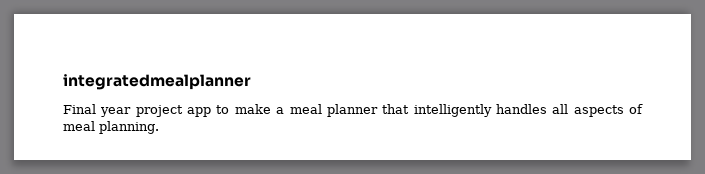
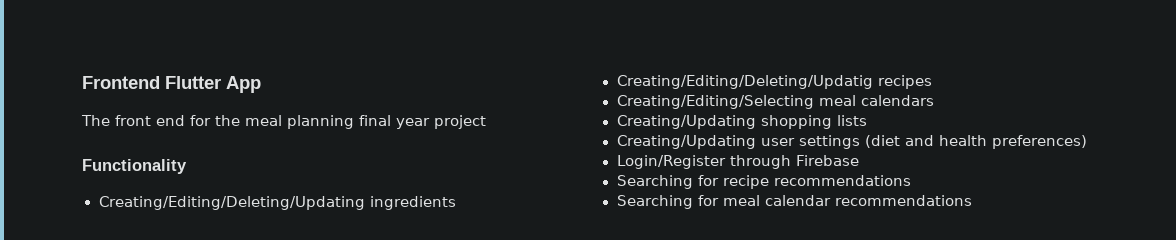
- integratedmealplanner
- Final year project app to make a meal planner that intelligently handles all aspects of meal planning.
+ Frontend Flutter App
+ The front end for the meal planning final year project
+ Functionality
+ Creating/Editing/Deleting/Updating ingredients
+ Creating/Editing/Deleting/Updatig recipes
+ Creating/Editing/Selecting meal calendars
+ Creating/Updating shopping lists
+ Creating/Updating user settings (diet and health preferences)
+ Login/Register through Firebase
+ Searching for recipe recommendations
+ Searching for meal calendar recommendations

